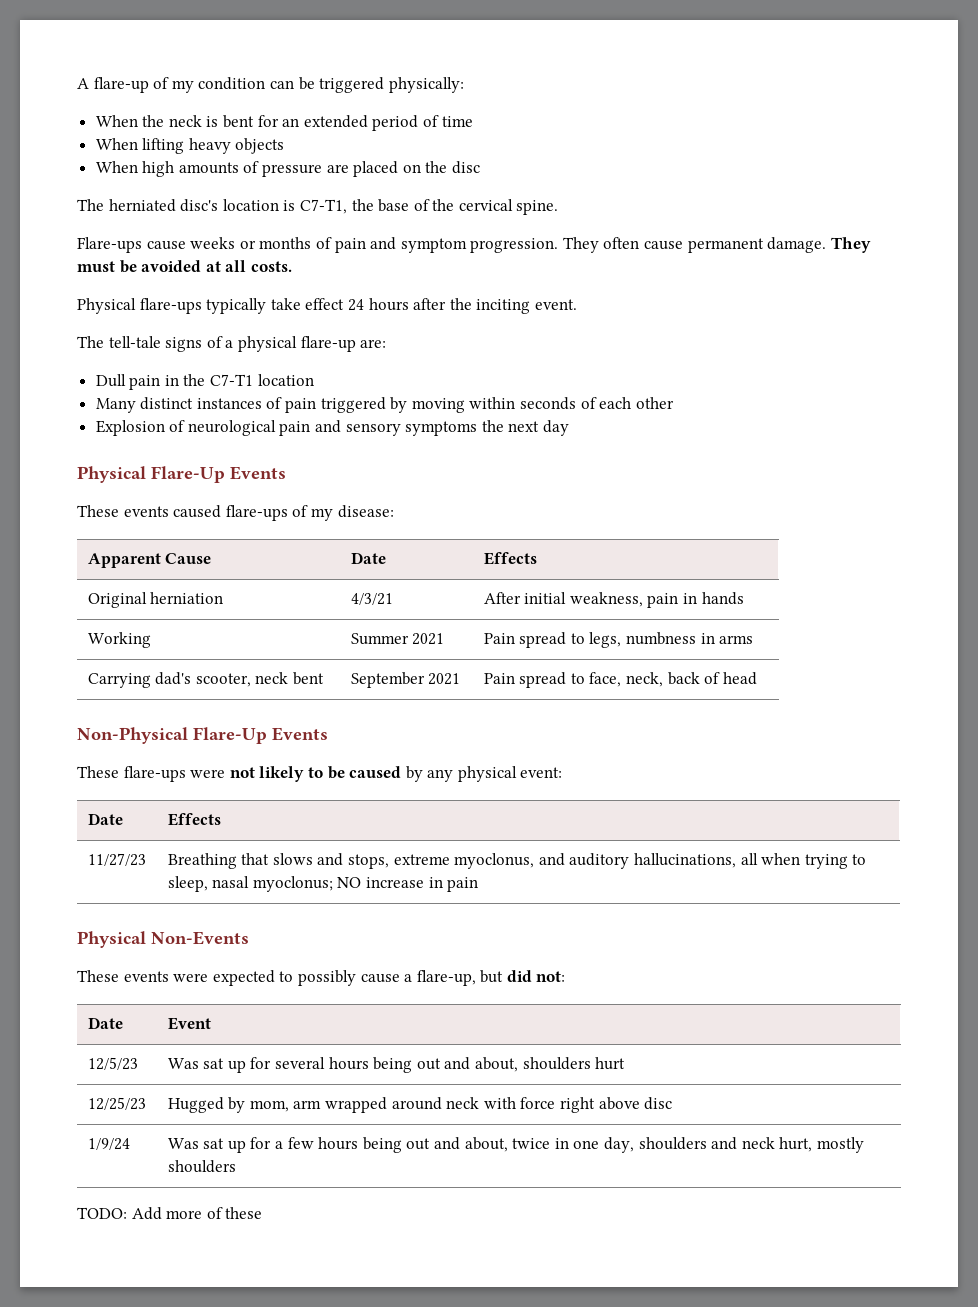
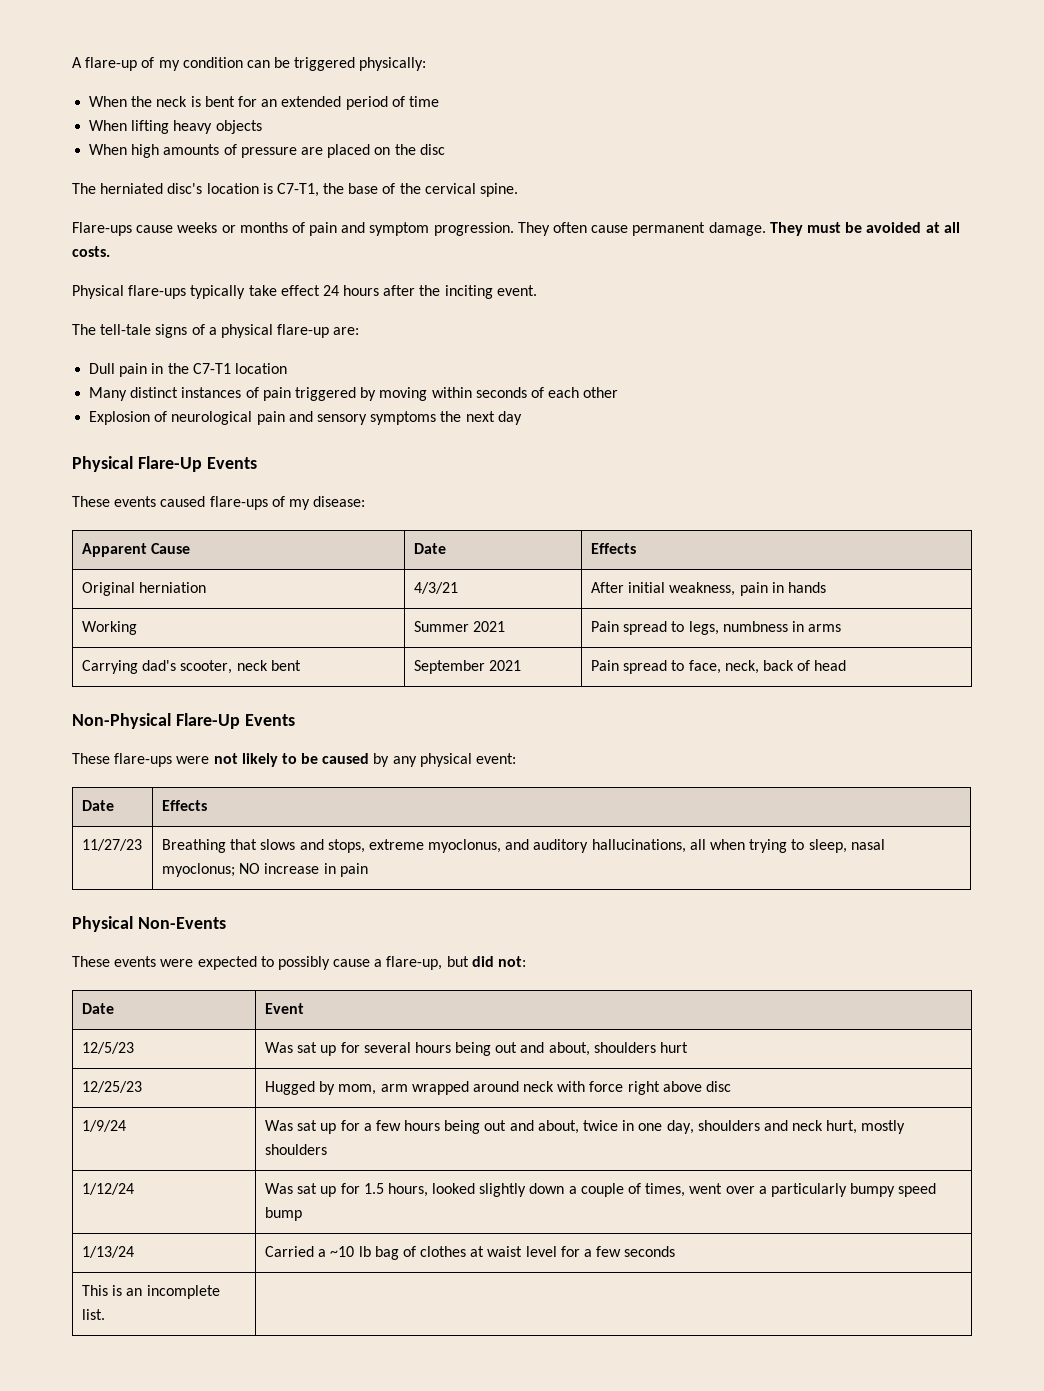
- TODO: Add more of these
+ 1/12/24 | Was sat up for 1.5 hours, looked slightly down a couple of times, went over a particularly bumpy speed bump
+ 1/13/24 | Carried a ~10 lb bag of clothes at waist level for a few seconds
+ This is an incomplete list. |

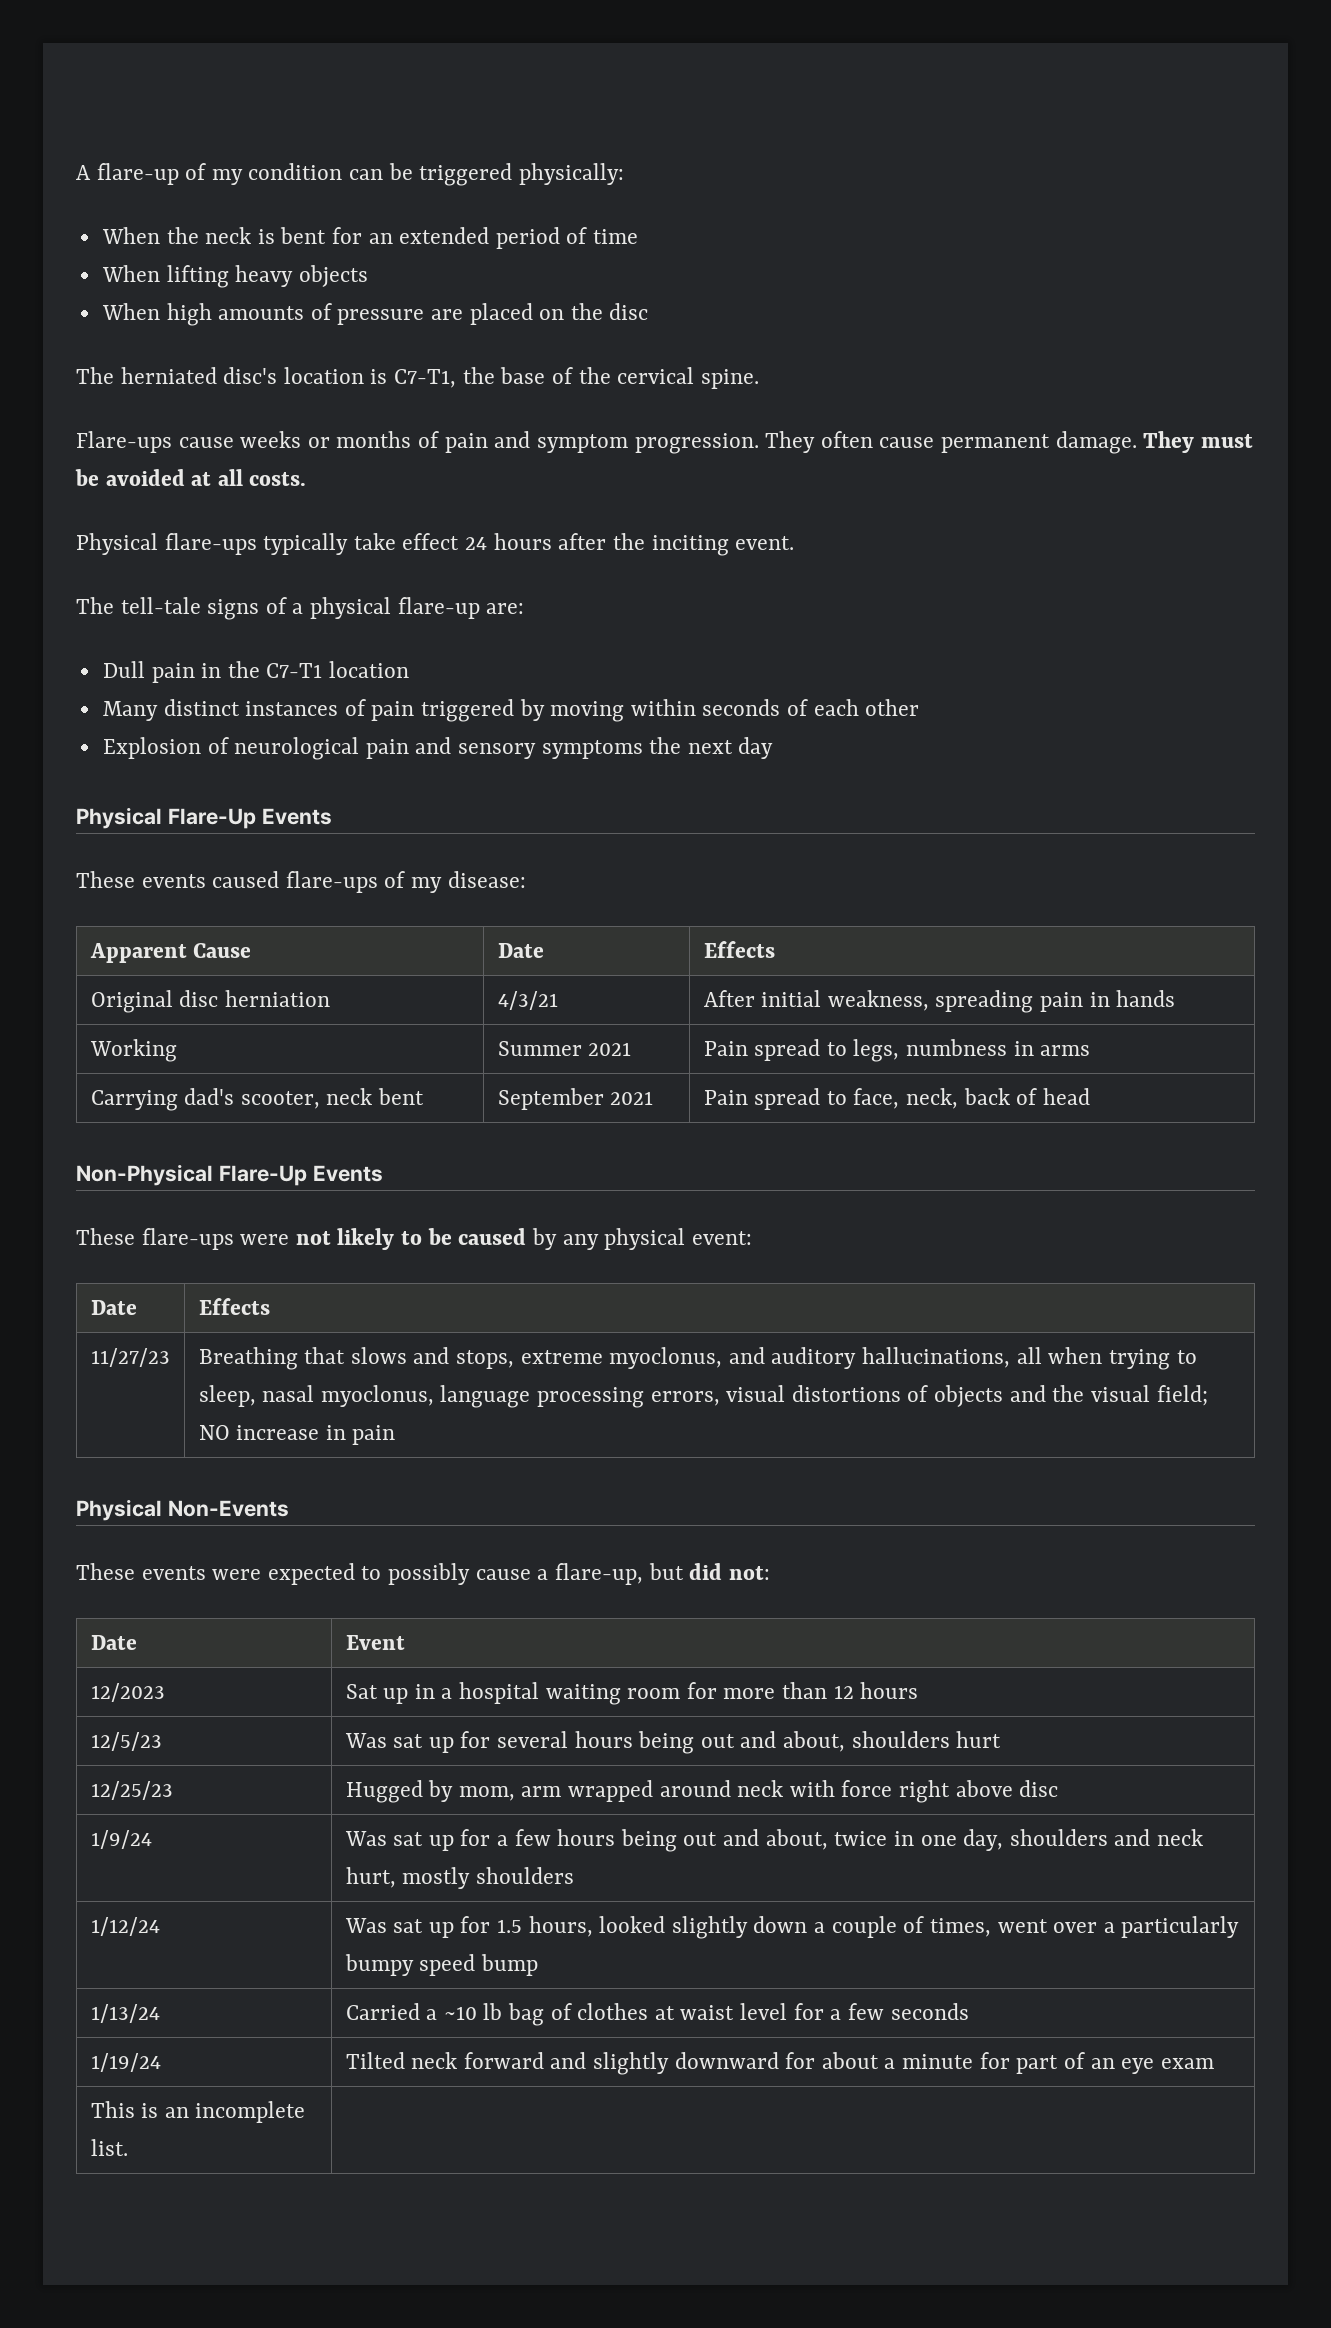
- Original herniation | 4/3/21 | After initial weakness, pain in hands
+ Original disc herniation | 4/3/21 | After initial weakness, spreading pain in hands
- 11/27/23 | Breathing that slows and stops, extreme myoclonus, and auditory hallucinations, all when trying to sleep, nasal myoclonus; NO increase in pain
+ 11/27/23 | Breathing that slows and stops, extreme myoclonus, and auditory hallucinations, all when trying to sleep, nasal myoclonus, language processing errors, visual distortions of objects and the visual field; NO increase in pain
+ 12/2023 | Sat up in a hospital waiting room for more than 12 hours
+ 1/19/24 | Tilted neck forward and slightly downward for about a minute for part of an eye exam

